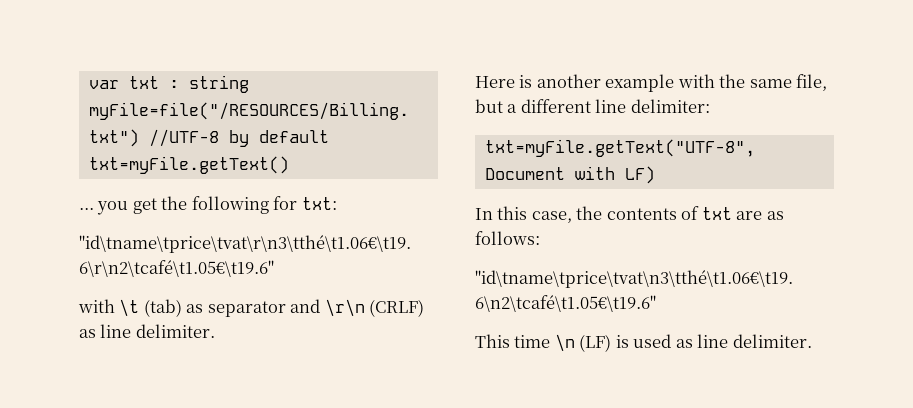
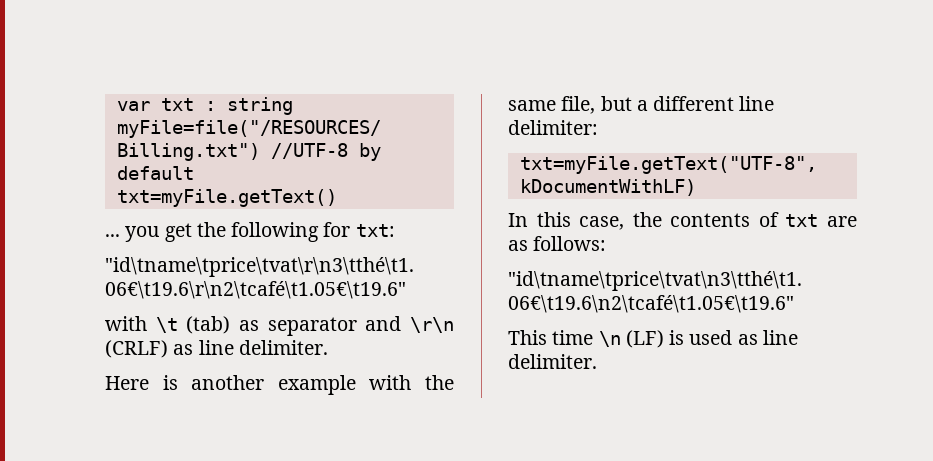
- txt=myFile.getText("UTF-8", Document with LF)
+ txt=myFile.getText("UTF-8", kDocumentWithLF)

